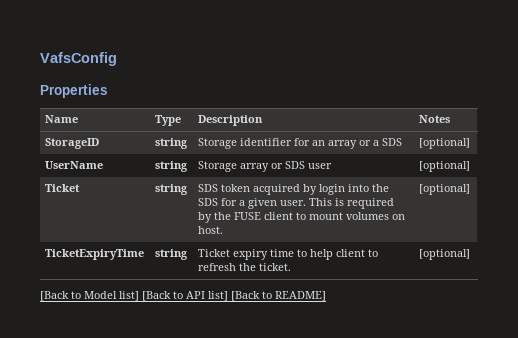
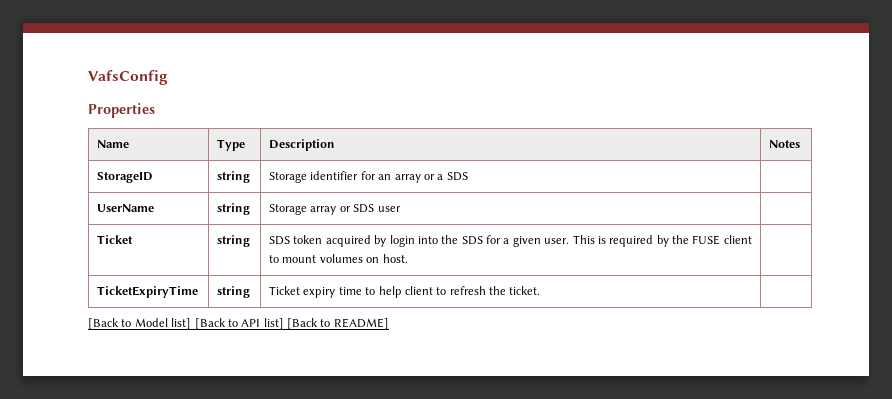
- StorageID | string | Storage identifier for an array or a SDS | [optional]
+ StorageID | string | Storage identifier for an array or a SDS |
- UserName | string | Storage array or SDS user | [optional]
+ UserName | string | Storage array or SDS user |
- Ticket | string | SDS token acquired by login into the SDS for a given user. This is required by the FUSE client to mount volumes on host. | [optional]
+ Ticket | string | SDS token acquired by login into the SDS for a given user. This is required by the FUSE client to mount volumes on host. |
- TicketExpiryTime | string | Ticket expiry time to help client to refresh the ticket. | [optional]
+ TicketExpiryTime | string | Ticket expiry time to help client to refresh the ticket. |

